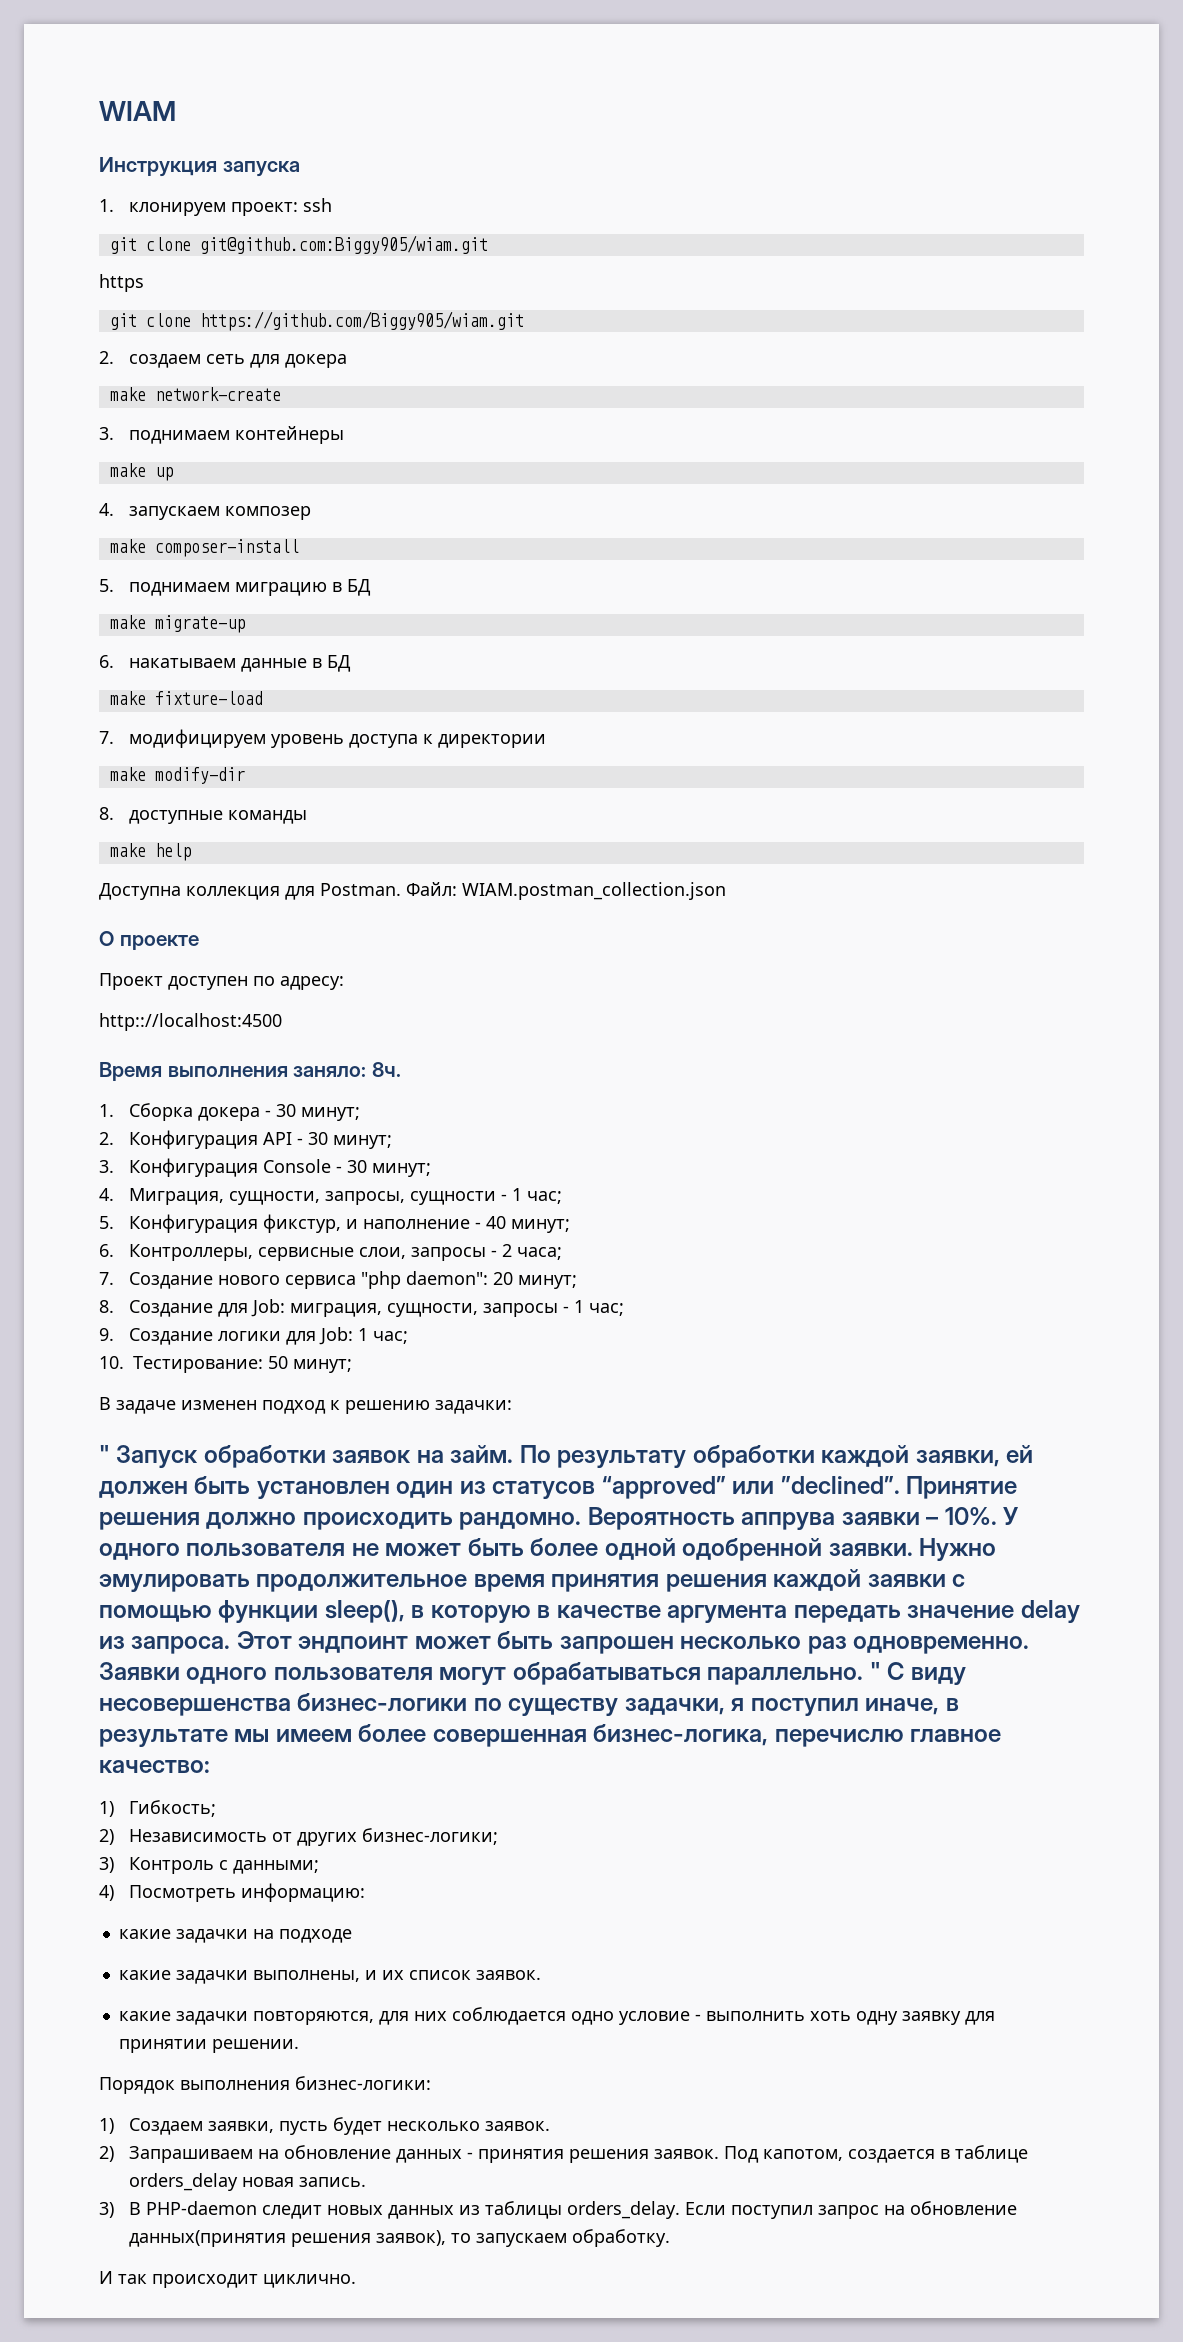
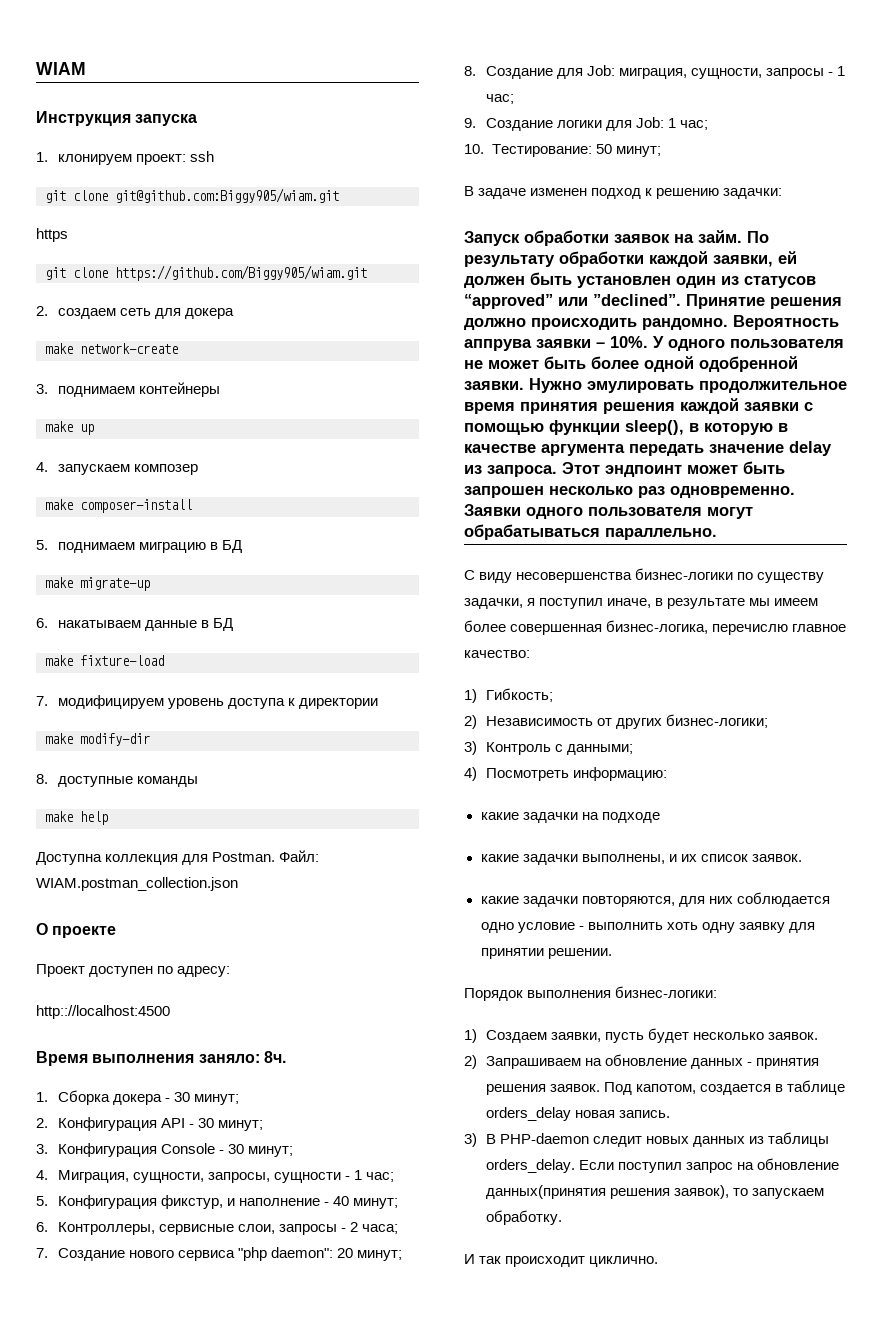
- " Запуск обработки заявок на займ.
+ Запуск обработки заявок на займ.
- Заявки одного пользователя могут обрабатываться параллельно. " С виду несовершенства бизнес-логики по существу задачки, я поступил иначе, в результате мы имеем более совершенная бизнес-логика, перечислю главное качество:
+ Заявки одного пользователя могут обрабатываться параллельно.
+ С виду несовершенства бизнес-логики по существу задачки, я поступил иначе, в результате мы имеем более совершенная бизнес-логика, перечислю главное качество:

